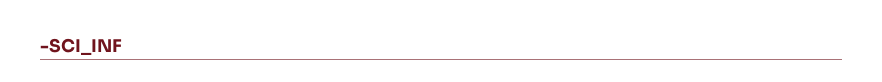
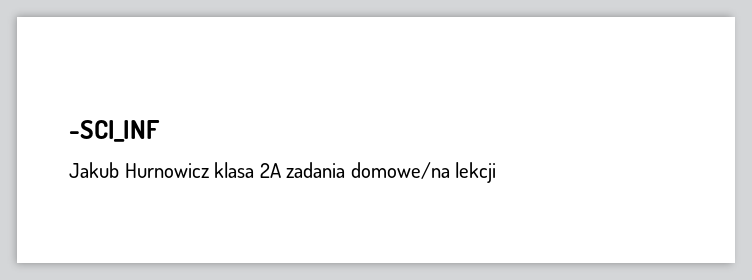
+ Jakub Hurnowicz klasa 2A zadania domowe/na lekcji

